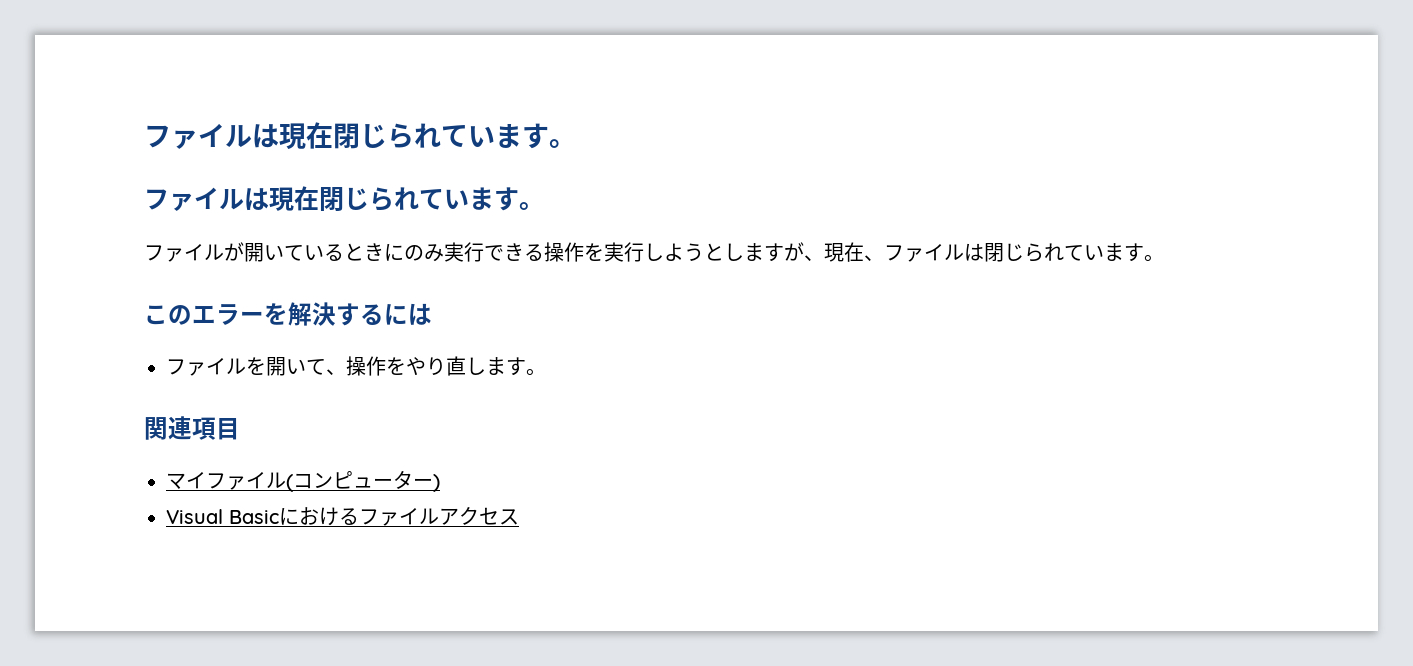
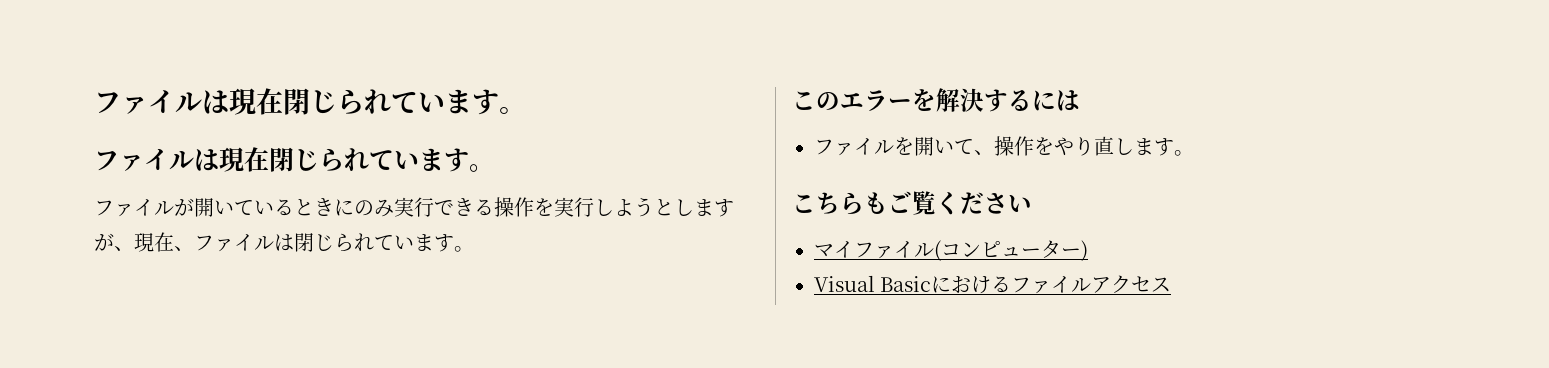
- 関連項目
+ こちらもご覧ください

